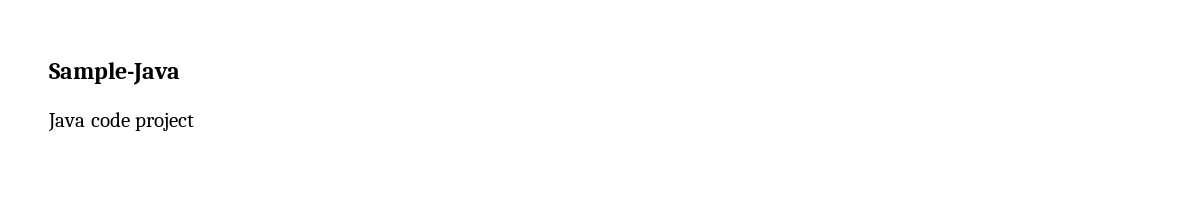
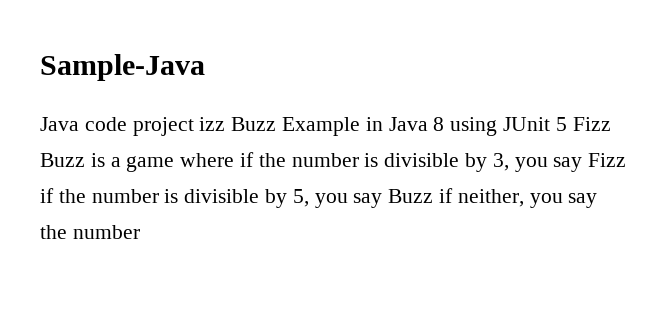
- Java code project
+ Java code project izz Buzz Example in Java 8 using JUnit 5 Fizz Buzz is a game where if the number is divisible by 3, you say Fizz if the number is divisible by 5, you say Buzz if neither, you say the number

